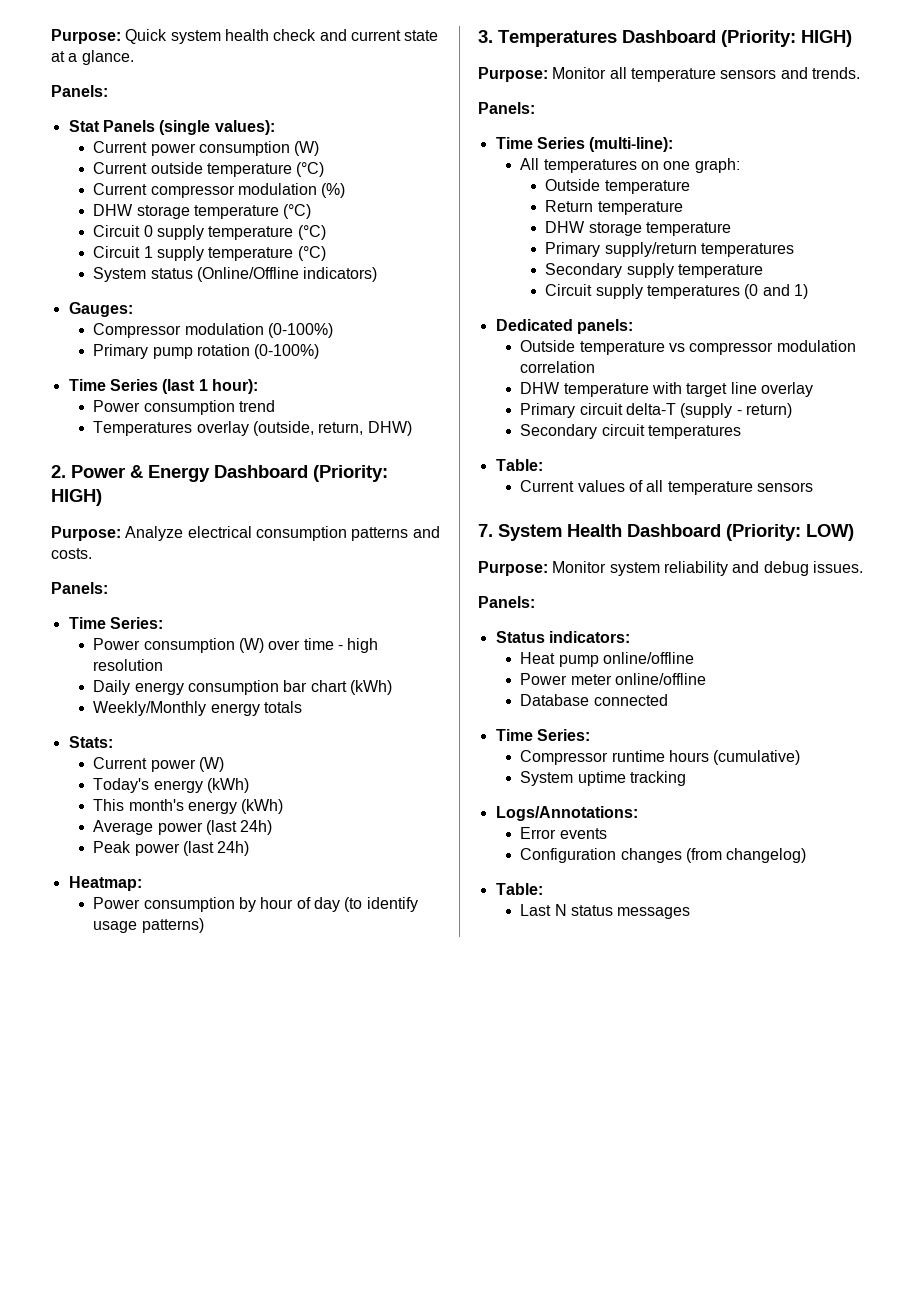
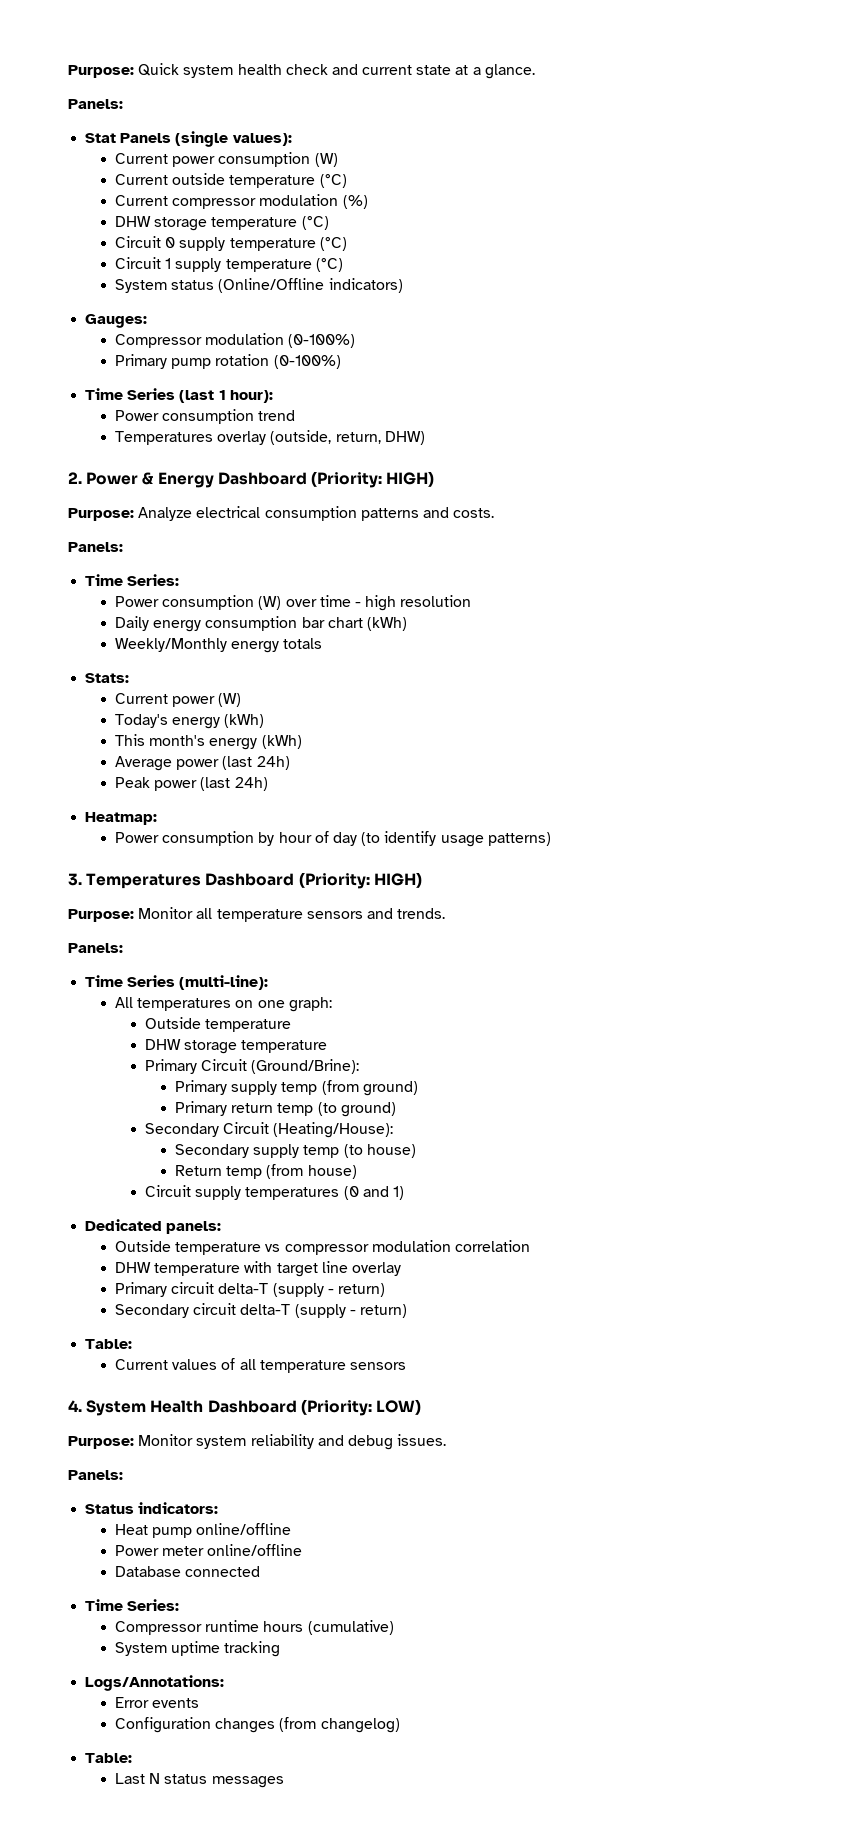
- Return temperature
- Primary supply/return temperatures
- Secondary supply temperature
+ Primary Circuit (Ground/Brine):
+ Primary supply temp (from ground)
+ Primary return temp (to ground)
+ Secondary Circuit (Heating/House):
+ Secondary supply temp (to house)
+ Return temp (from house)
- Secondary circuit temperatures
+ Secondary circuit delta-T (supply - return)
- 7. System Health Dashboard (Priority: LOW)
+ 4. System Health Dashboard (Priority: LOW)

